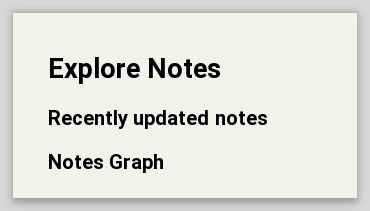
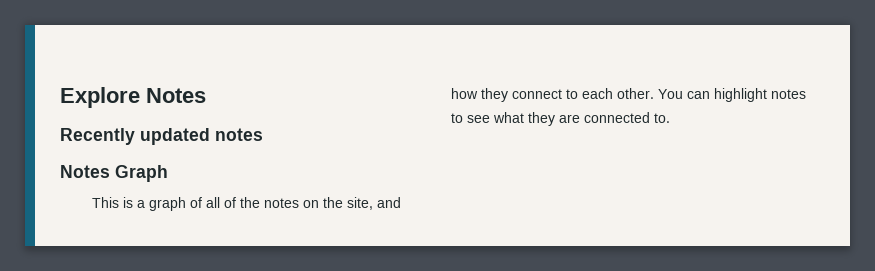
+ This is a graph of all of the notes on the site, and how they connect to each other. You can highlight notes to see what they are connected to.

